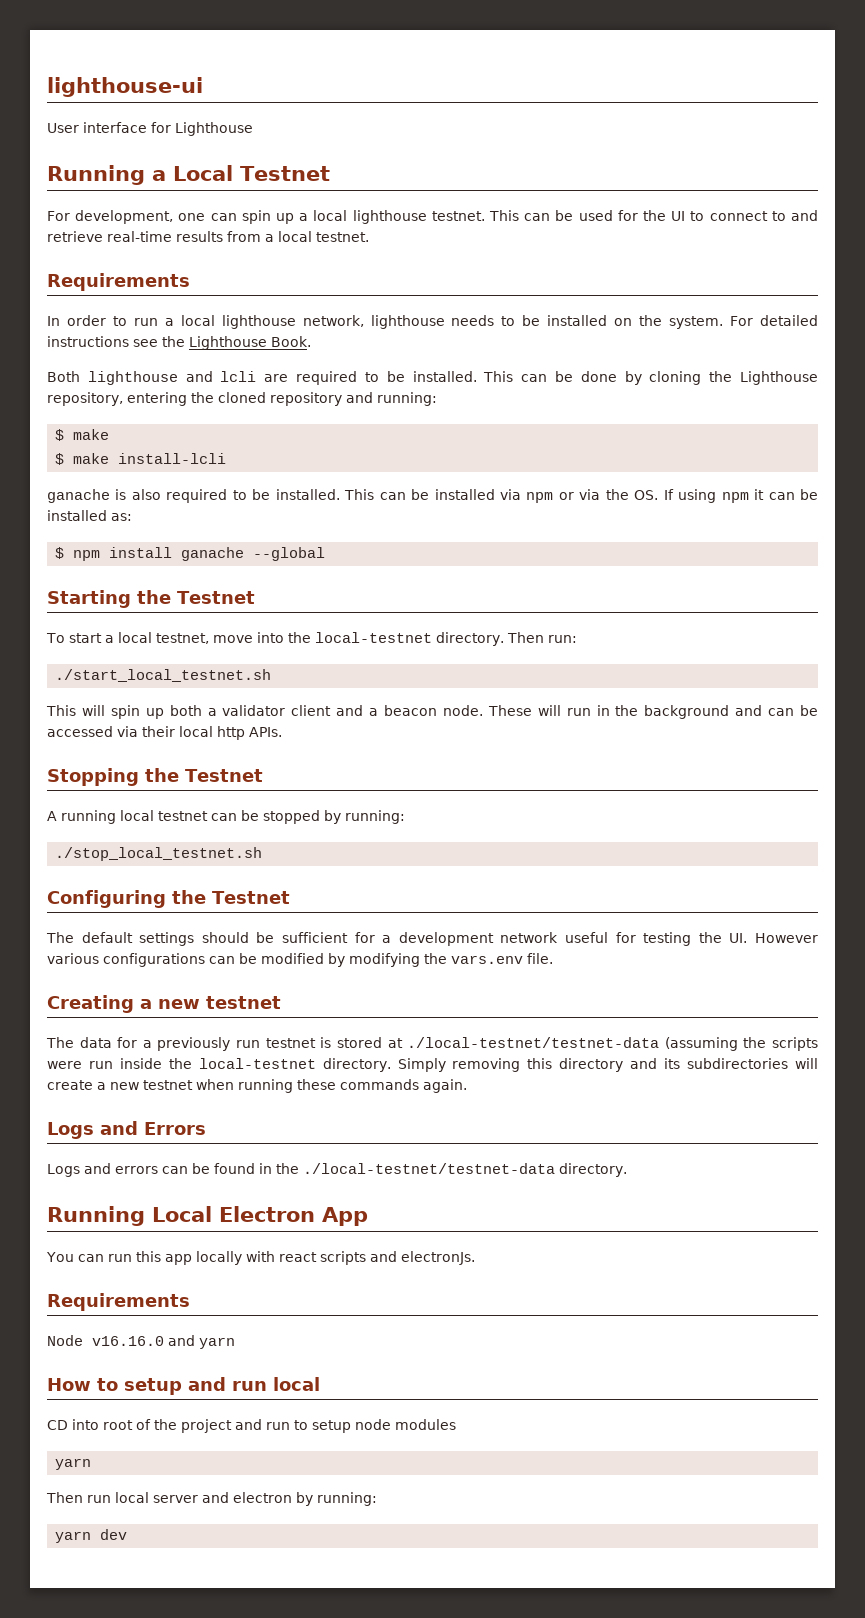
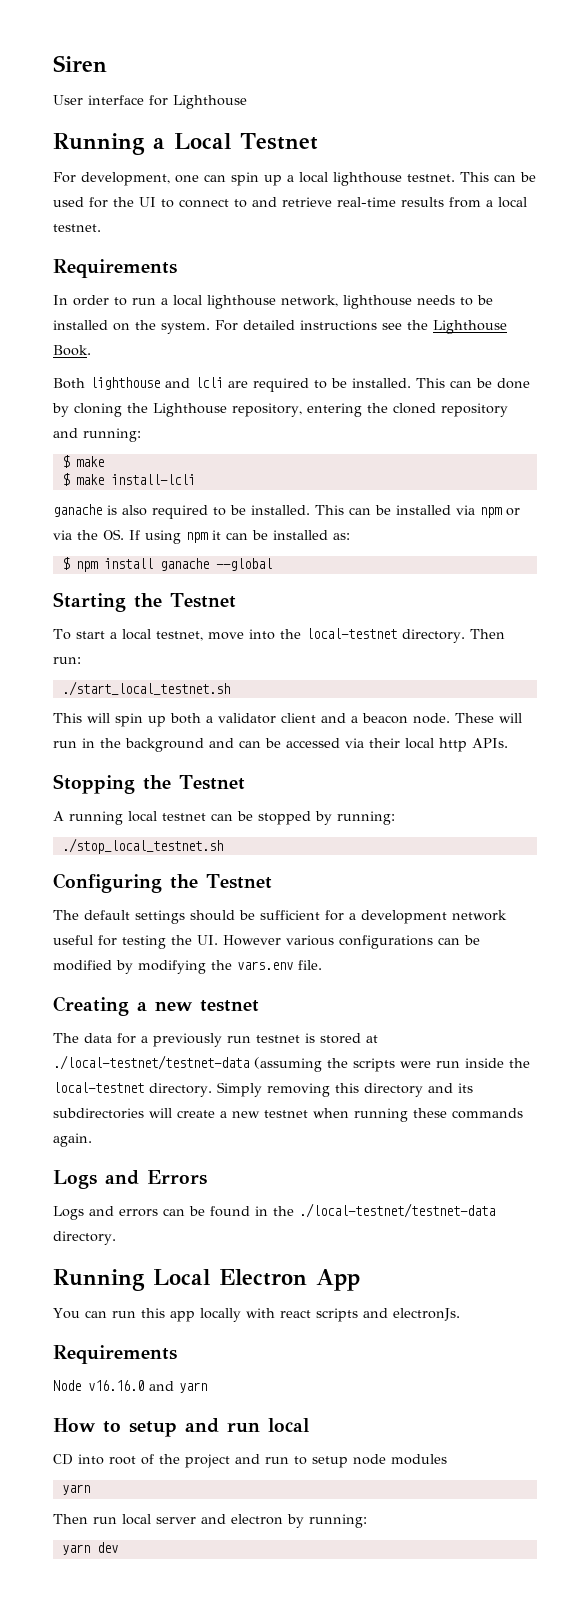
- lighthouse-ui
+ Siren

